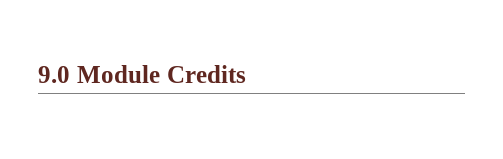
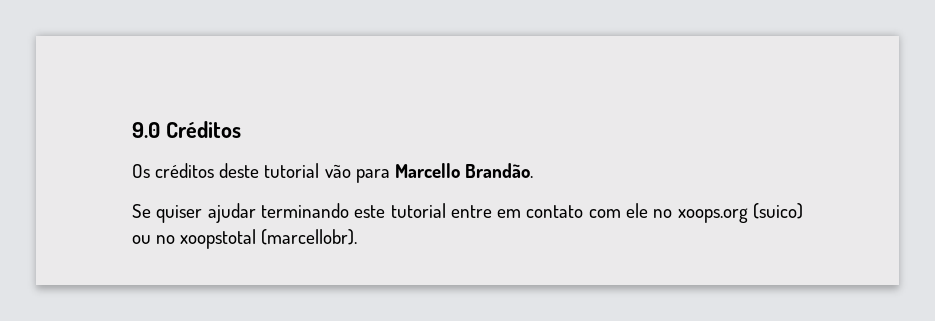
- 9.0 Module Credits
+ 9.0 Créditos
+ Os créditos deste tutorial vão para Marcello Brandão.
+ Se quiser ajudar terminando este tutorial entre em contato com ele no xoops.org (suico) ou no xoopstotal (marcellobr).

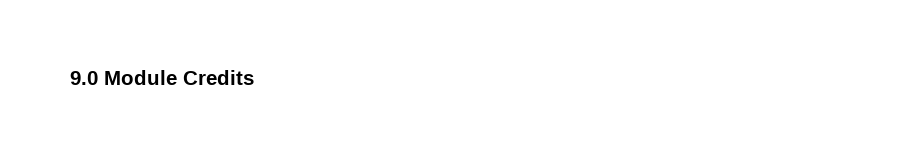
- 9.0 Créditos
- Os créditos deste tutorial vão para Marcello Brandão.
- Se quiser ajudar terminando este tutorial entre em contato com ele no xoops.org (suico) ou no xoopstotal (marcellobr).
+ 9.0 Module Credits

